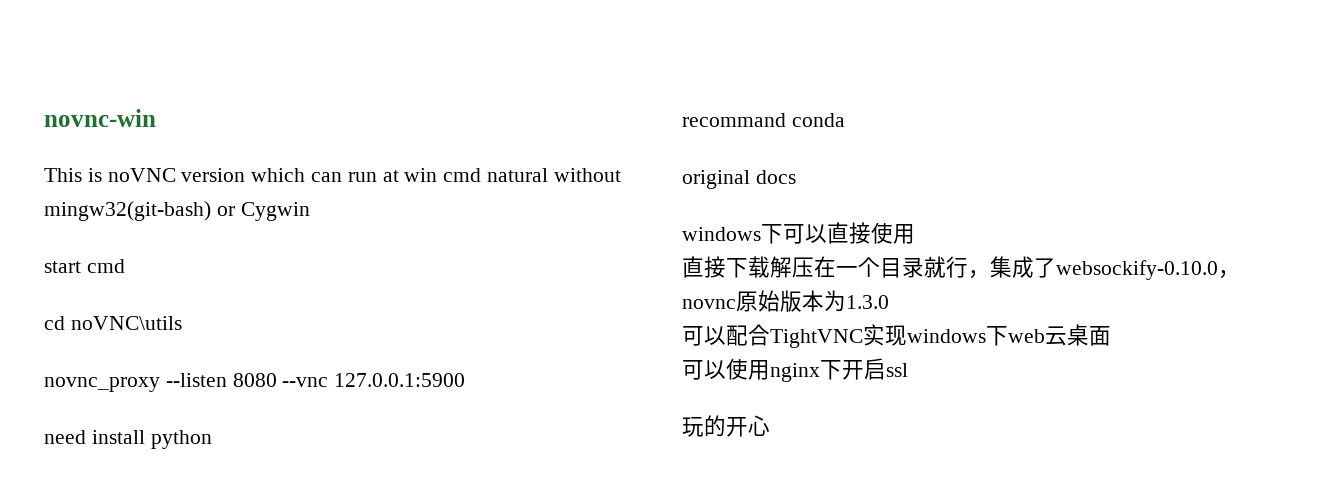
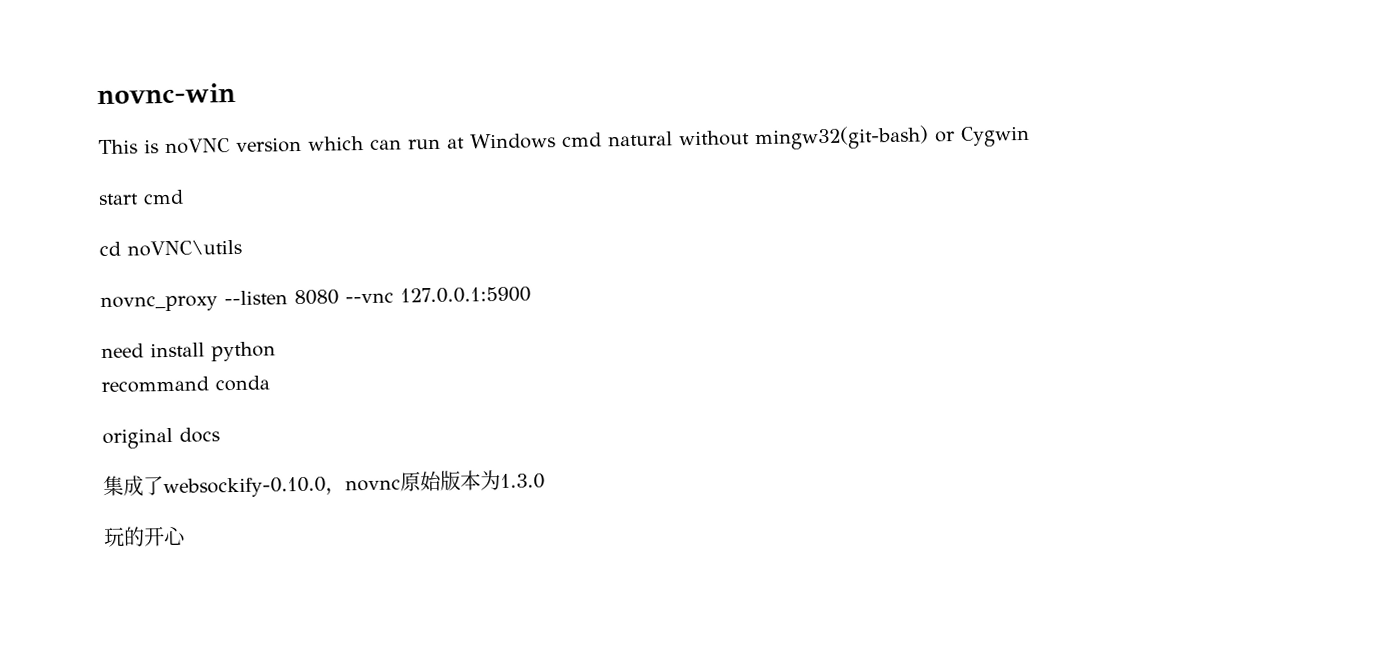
- This is noVNC version which can run at win cmd natural without mingw32(git-bash) or Cygwin
+ This is noVNC version which can run at Windows cmd natural without mingw32(git-bash) or Cygwin
- windows下可以直接使用
- 直接下载解压在一个目录就行，集成了websockify-0.10.0，novnc原始版本为1.3.0
+ 集成了websockify-0.10.0，novnc原始版本为1.3.0
- 可以配合TightVNC实现windows下web云桌面
- 可以使用nginx下开启ssl

